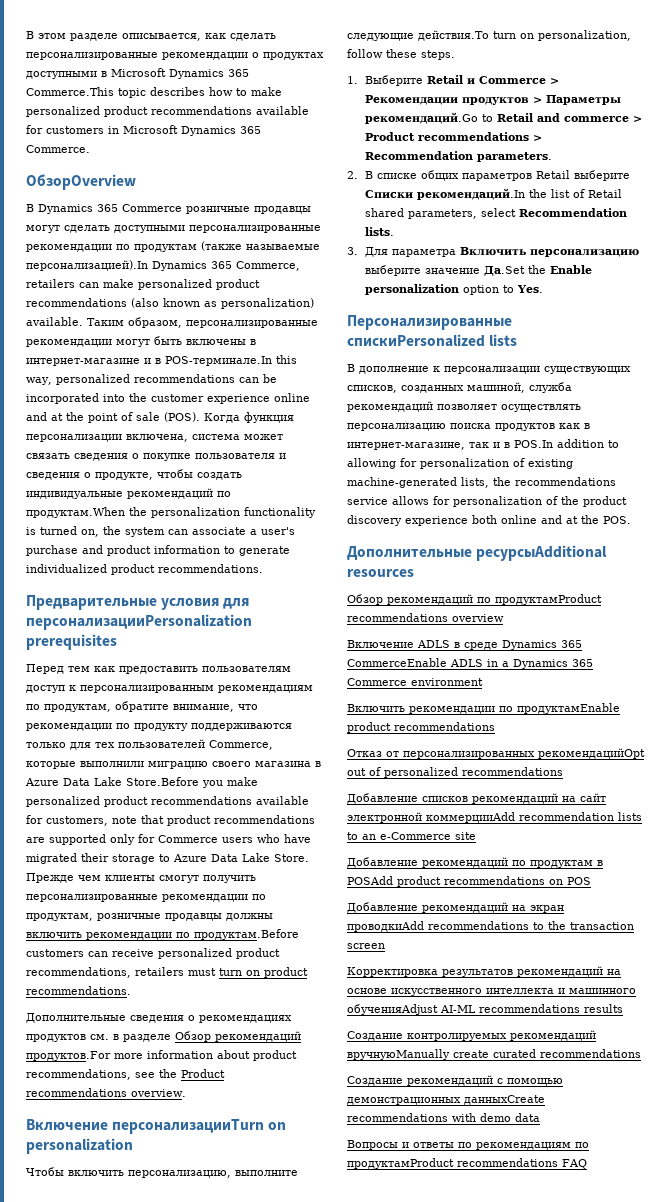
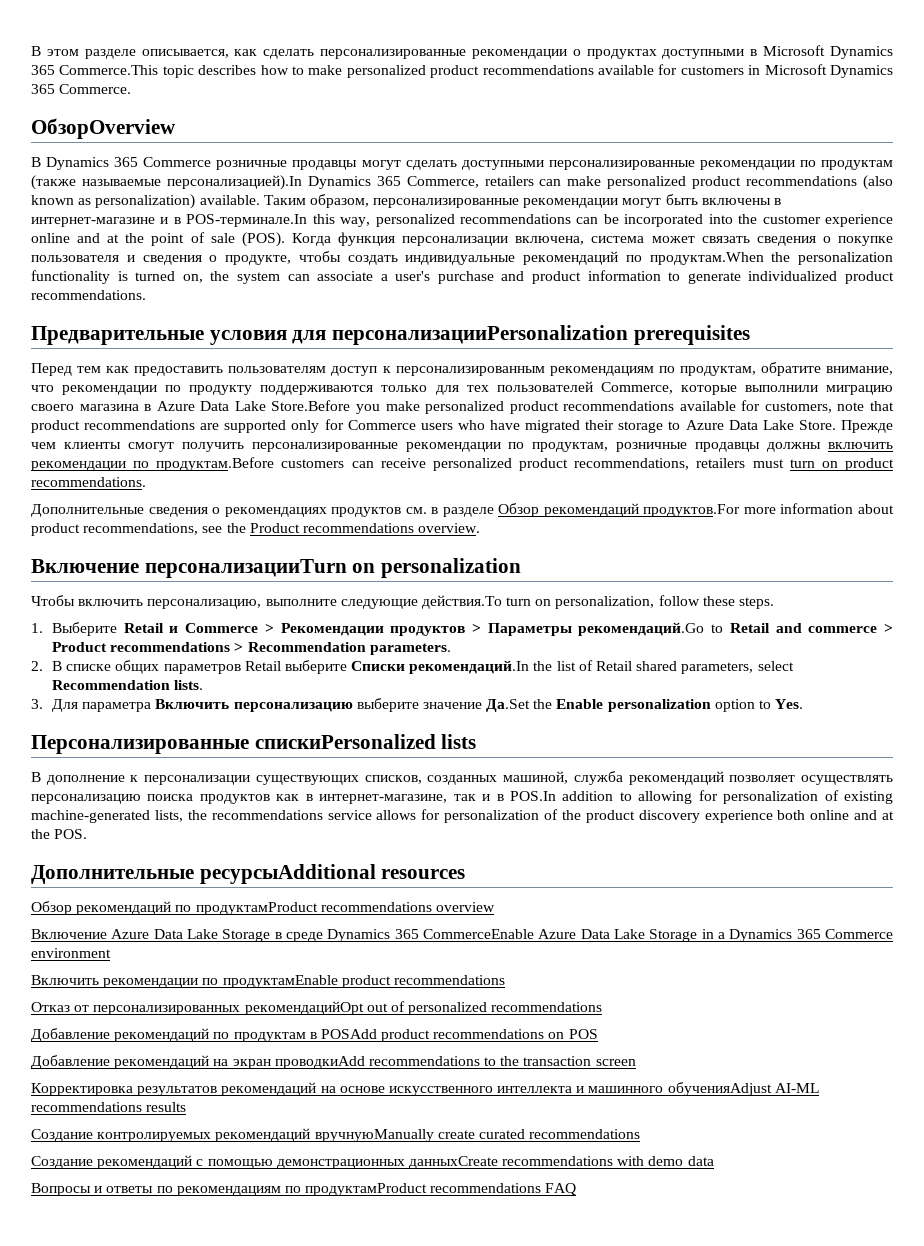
- Включение ADLS в среде Dynamics 365 CommerceEnable ADLS in a Dynamics 365 Commerce environment
+ Включение Azure Data Lake Storage в среде Dynamics 365 CommerceEnable Azure Data Lake Storage in a Dynamics 365 Commerce environment
- Добавление списков рекомендаций на сайт электронной коммерцииAdd recommendation lists to an e-Commerce site

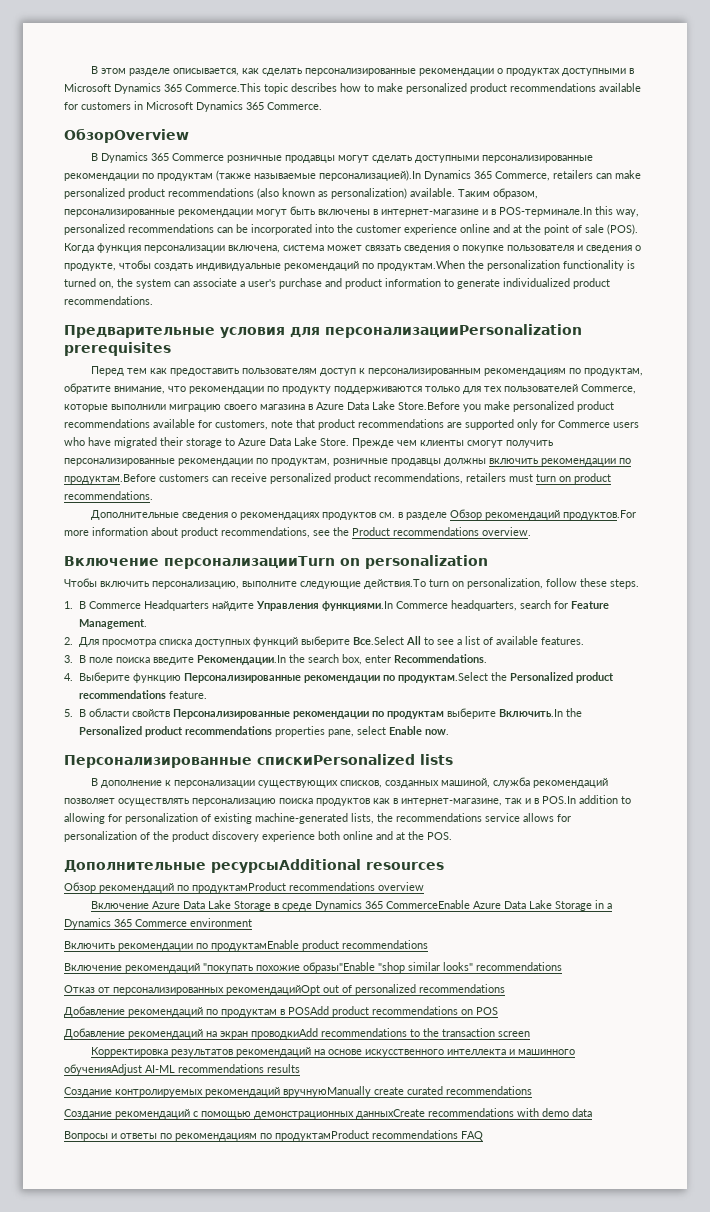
- 1. Выберите Retail и Commerce > Рекомендации продуктов > Параметры рекомендаций.Go to Retail and commerce > Product recommendations > Recommendation parameters.
- 2. В списке общих параметров Retail выберите Списки рекомендаций.In the list of Retail shared parameters, select Recommendation lists.
- 3. Для параметра Включить персонализацию выберите значение Да.Set the Enable personalization option to Yes.
+ 1. В Commerce Headquarters найдите Управления функциями.In Commerce headquarters, search for Feature Management.
+ 2. Для просмотра списка доступных функций выберите Все.Select All to see a list of available features.
+ 3. В поле поиска введите Рекомендации.In the search box, enter Recommendations.
+ 4. Выберите функцию Персонализированные рекомендации по продуктам.Select the Personalized product recommendations feature.
+ 5. В области свойств Персонализированные рекомендации по продуктам выберите Включить.In the Personalized product recommendations properties pane, select Enable now.
+ Включение рекомендаций "покупать похожие образы"Enable "shop similar looks" recommendations

